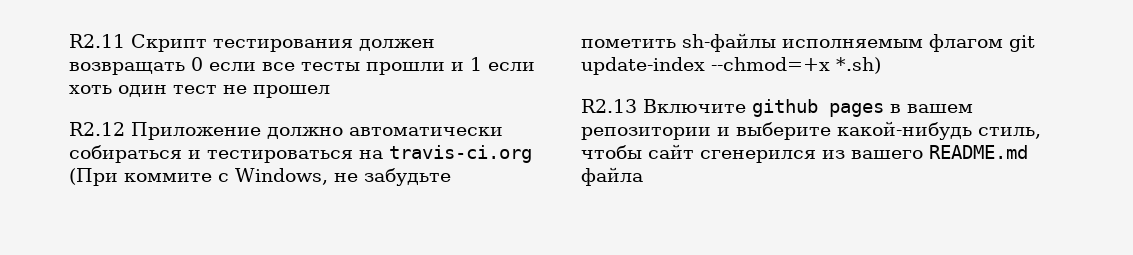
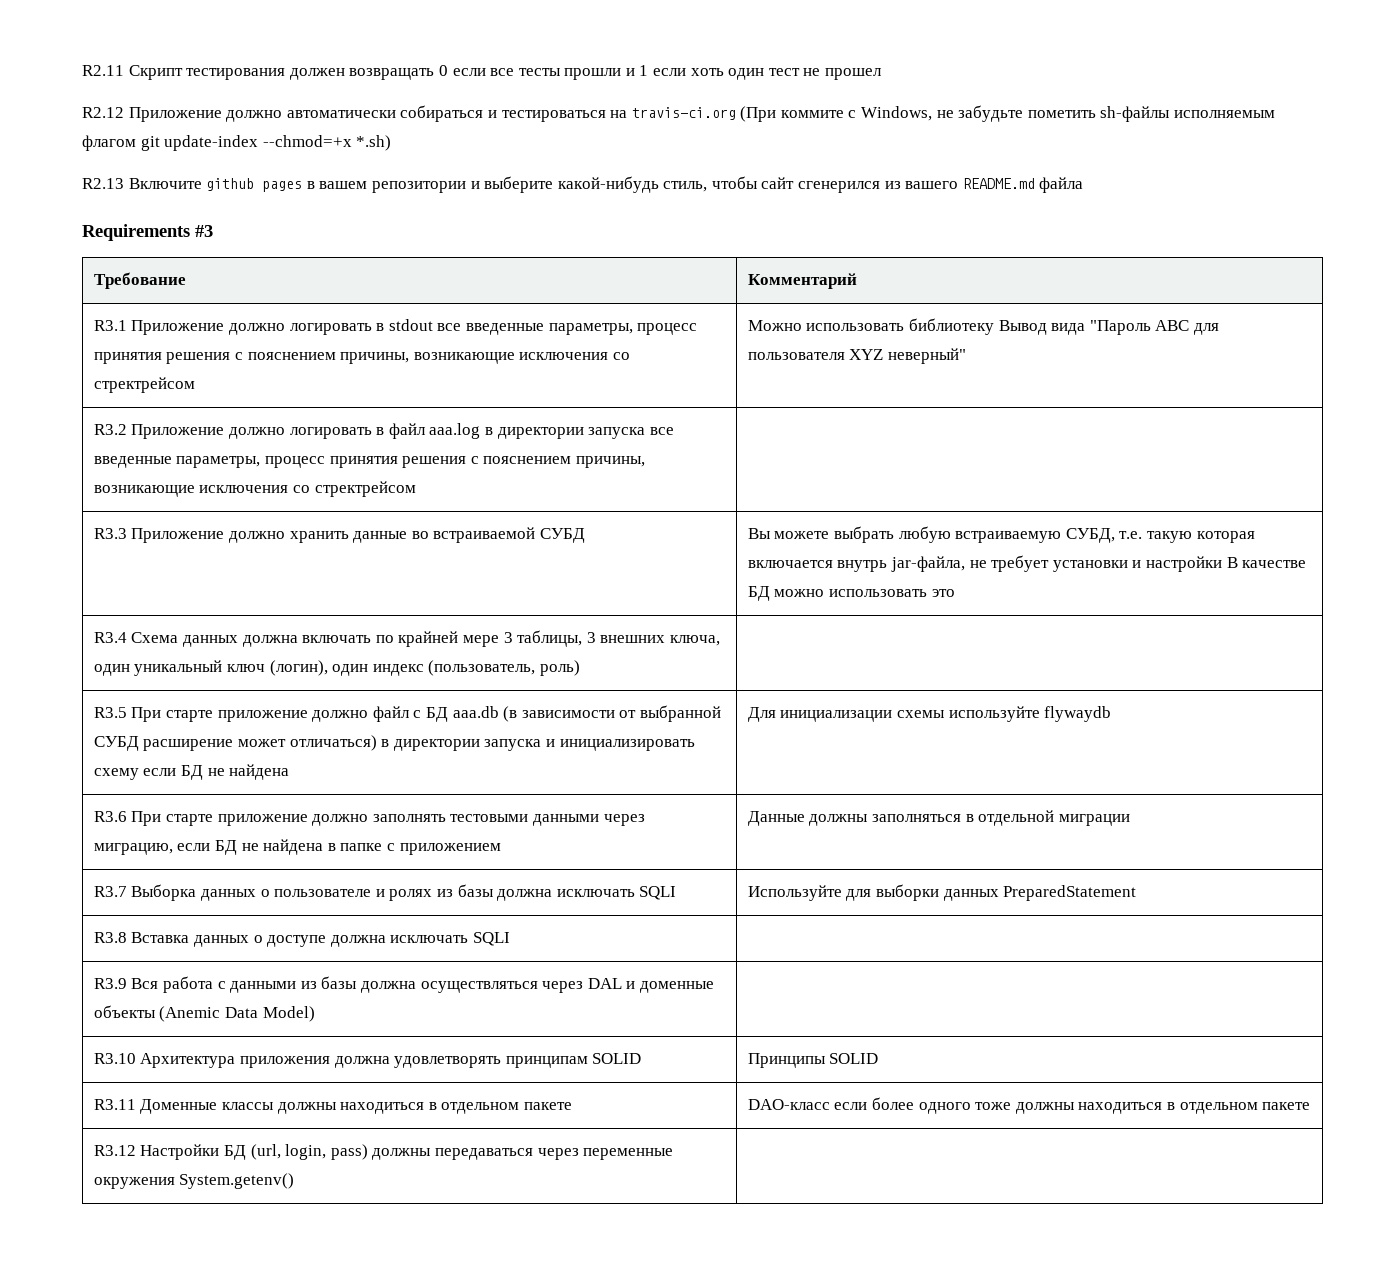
+ Requirements #3
+ Требование | Комментарий
+ R3.1 Приложение должно логировать в stdout все введенные параметры, процесс принятия решения с пояснением причины, возникающие исключения со стректрейсом | Можно использовать библиотеку Вывод вида "Пароль ABC для пользователя XYZ неверный"
+ R3.2 Приложение должно логировать в файл aaa.log в директории запуска все введенные параметры, процесс принятия решения с пояснением причины, возникающие исключения со стректрейсом |
+ R3.3 Приложение должно хранить данные во встраиваемой СУБД | Вы можете выбрать любую встраиваемую СУБД, т.е. такую которая включается внутрь jar-файла, не требует установки и настройки В качестве БД можно использовать это
+ R3.4 Схема данных должна включать по крайней мере 3 таблицы, 3 внешних ключа, один уникальный ключ (логин), один индекс (пользователь, роль) |
+ R3.5 При старте приложение должно файл с БД aaa.db (в зависимости от выбранной СУБД расширение может отличаться) в директории запуска и инициализировать схему если БД не найдена | Для инициализации схемы используйте flywaydb
+ R3.6 При старте приложение должно заполнять тестовыми данными через миграцию, если БД не найдена в папке с приложением | Данные должны заполняться в отдельной миграции
+ R3.7 Выборка данных о пользователе и ролях из базы должна исключать SQLI | Используйте для выборки данных PreparedStatement
+ R3.8 Вставка данных о доступе должна исключать SQLI |
+ R3.9 Вся работа с данными из базы должна осуществляться через DAL и доменные объекты (Anemic Data Model) |
+ R3.10 Архитектура приложения должна удовлетворять принципам SOLID | Принципы SOLID
+ R3.11 Доменные классы должны находиться в отдельном пакете | DAO-класс если более одного тоже должны находиться в отдельном пакете
+ R3.12 Настройки БД (url, login, pass) должны передаваться через переменные окружения System.getenv() |

